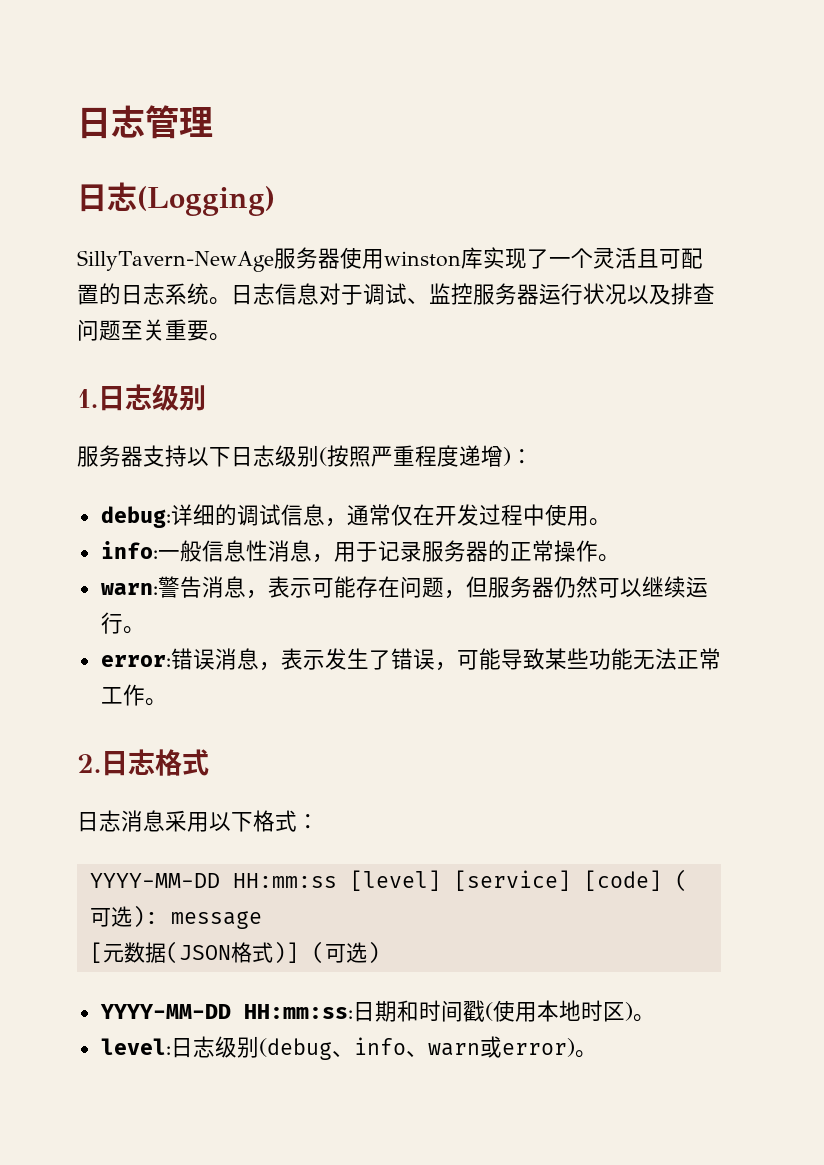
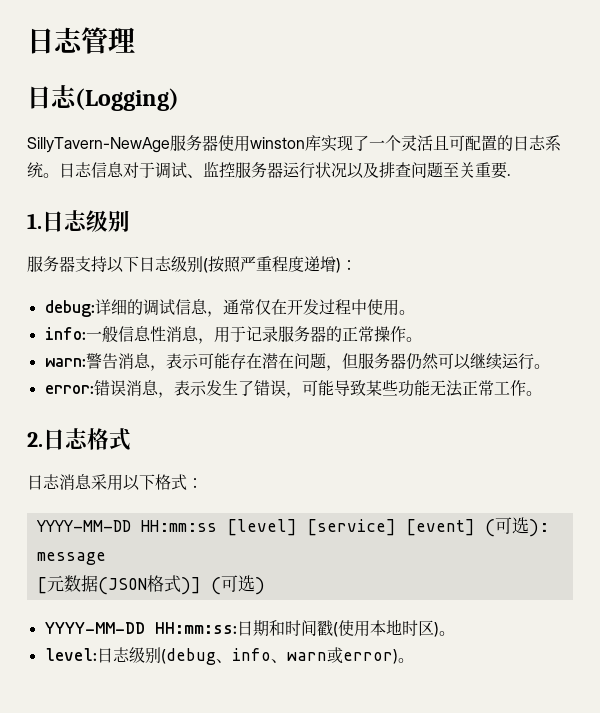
- 日志信息对于调试、监控服务器运行状况以及排查问题至关重要。
+ 日志信息对于调试、监控服务器运行状况以及排查问题至关重要.
- warn:警告消息，表示可能存在问题，但服务器仍然可以继续运行。
+ warn:警告消息，表示可能存在潜在问题，但服务器仍然可以继续运行。
- YYYY-MM-DD HH:mm:ss [level] [service] [code] (可选): message
+ YYYY-MM-DD HH:mm:ss [level] [service] [event] (可选): message

